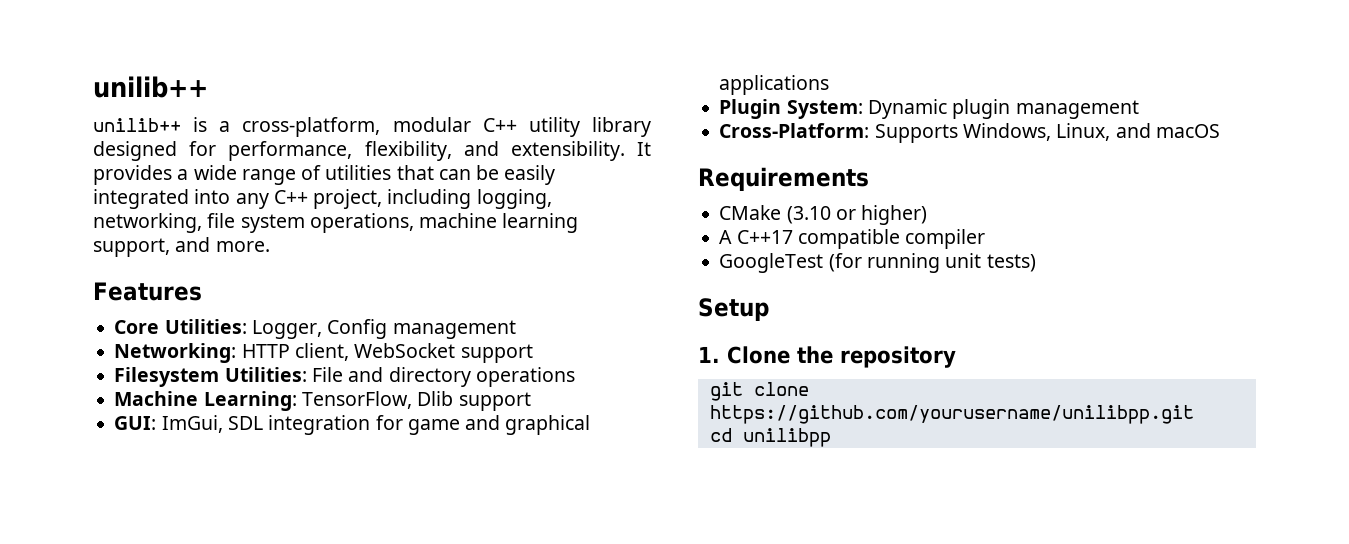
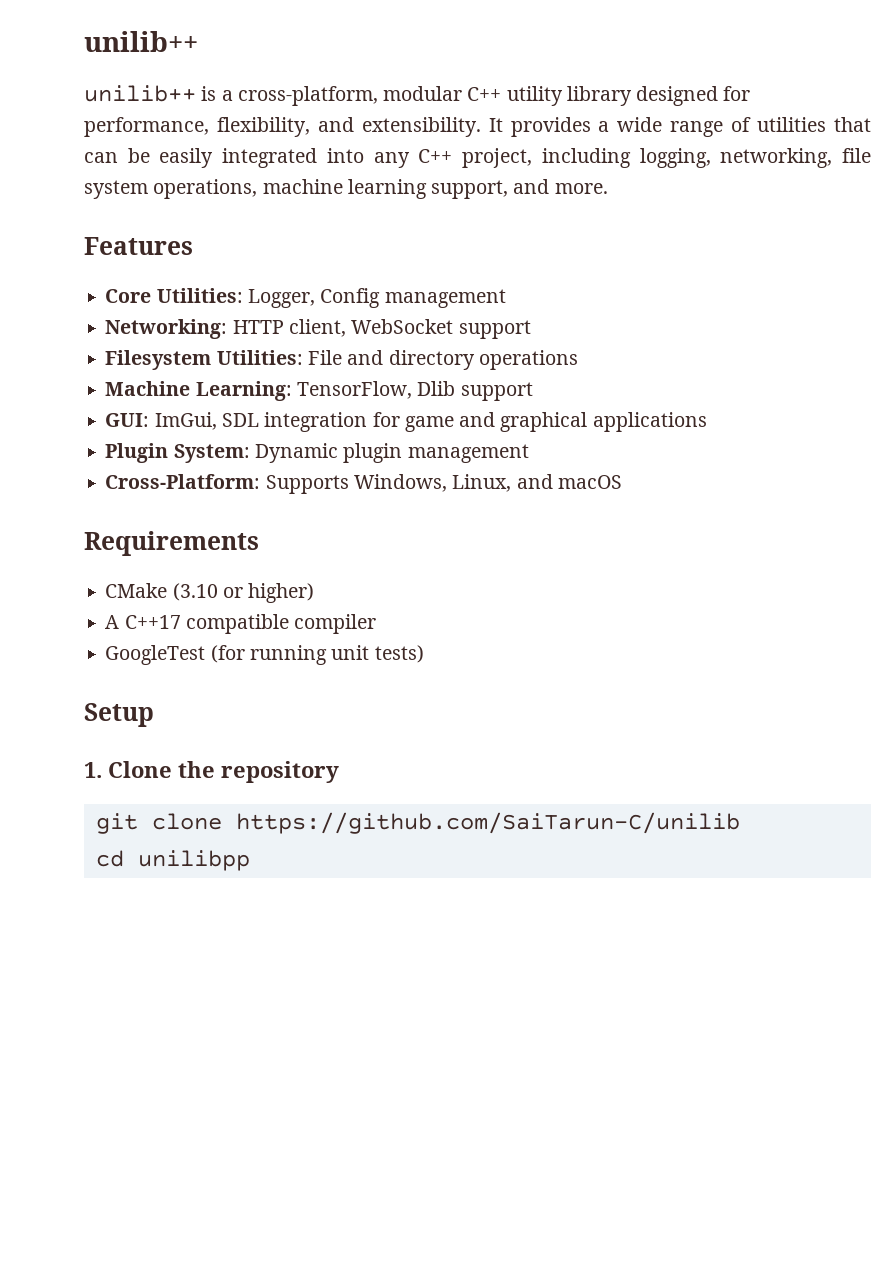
- git clone https://github.com/yourusername/unilibpp.git
+ git clone https://github.com/SaiTarun-C/unilib

